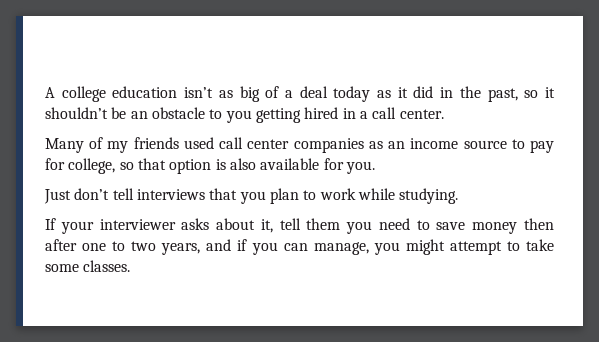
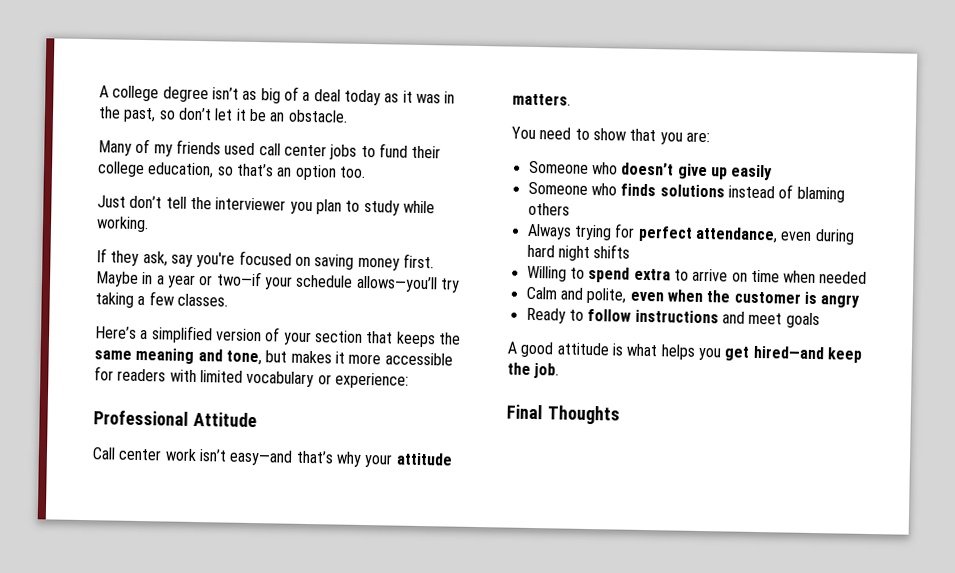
- A college education isn’t as big of a deal today as it did in the past, so it shouldn’t be an obstacle to you getting hired in a call center.
+ A college degree isn’t as big of a deal today as it was in the past, so don’t let it be an obstacle.
- Many of my friends used call center companies as an income source to pay for college, so that option is also available for you.
+ Many of my friends used call center jobs to fund their college education, so that’s an option too.
- Just don’t tell interviews that you plan to work while studying.
- If your interviewer asks about it, tell them you need to save money then after one to two years, and if you can manage, you might attempt to take some classes.
+ Just don’t tell the interviewer you plan to study while working.
+ If they ask, say you're focused on saving money first. Maybe in a year or two—if your schedule allows—you’ll try taking a few classes.
+ Here’s a simplified version of your section that keeps the same meaning and tone, but makes it more accessible for readers with limited vocabulary or experience:
+ Professional Attitude
+ Call center work isn’t easy—and that’s why your attitude matters.
+ You need to show that you are:
+ Someone who doesn’t give up easily
+ Someone who finds solutions instead of blaming others
+ Always trying for perfect attendance, even during hard night shifts
+ Willing to spend extra to arrive on time when needed
+ Calm and polite, even when the customer is angry
+ Ready to follow instructions and meet goals
+ A good attitude is what helps you get hired—and keep the job.
+ Final Thoughts

